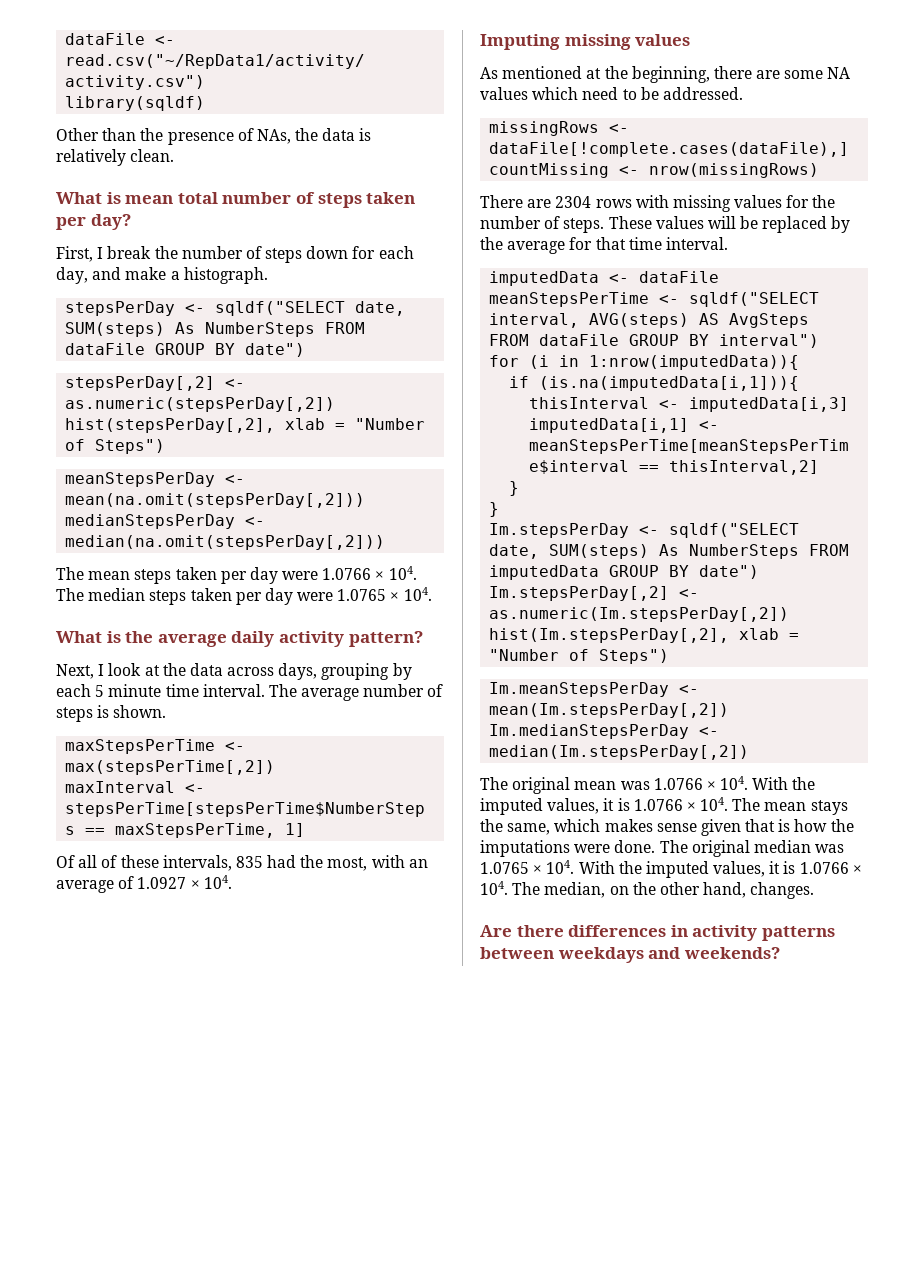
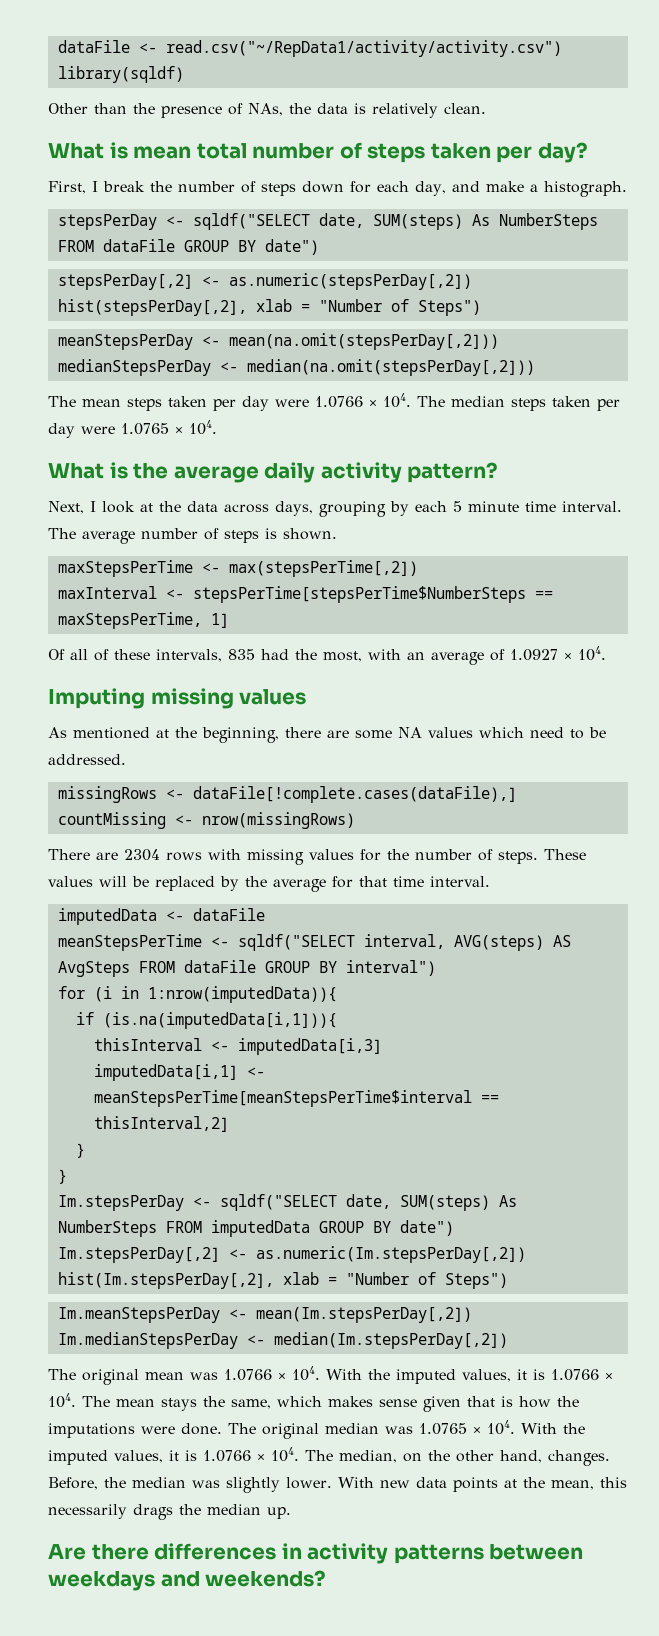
+ Before, the median was slightly lower. With new data points at the mean, this necessarily drags the median up.

